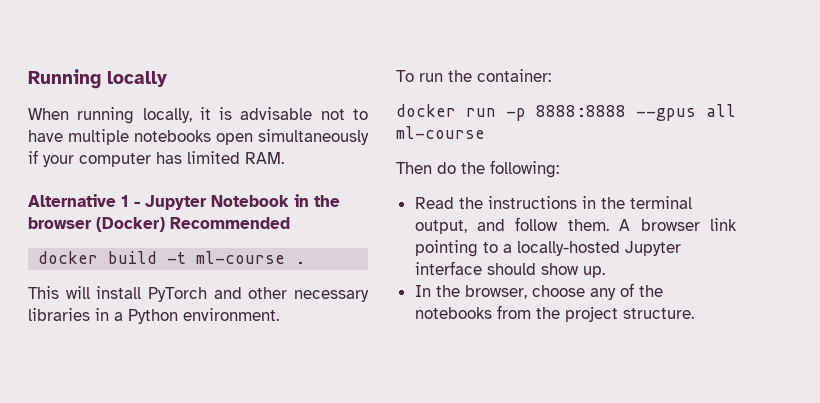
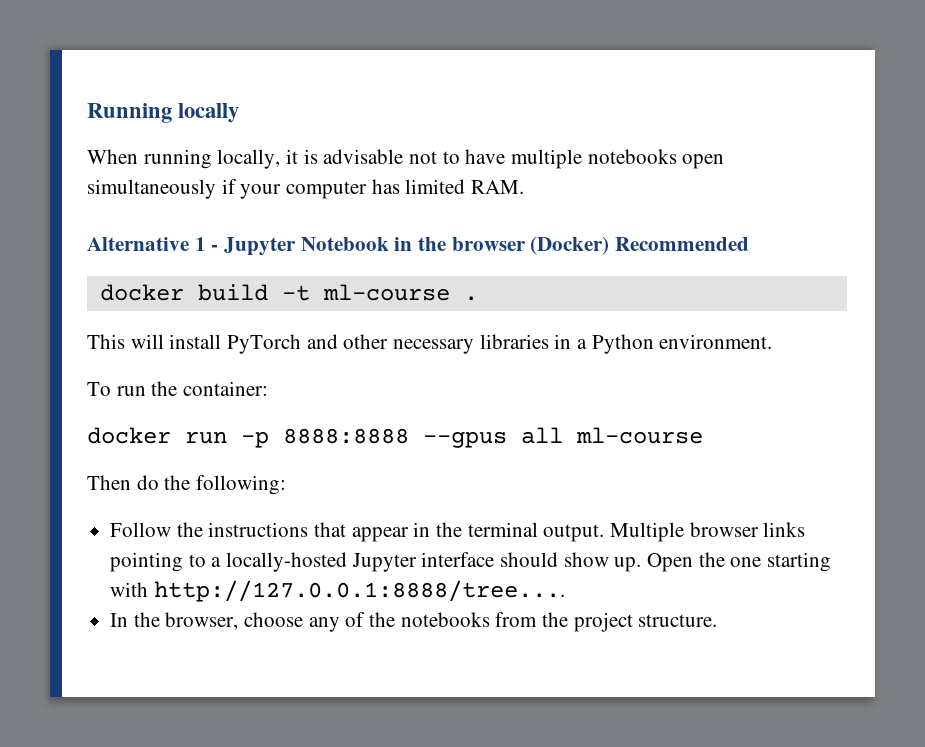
- Read the instructions in the terminal output, and follow them. A browser link pointing to a locally-hosted Jupyter interface should show up.
+ Follow the instructions that appear in the terminal output. Multiple browser links pointing to a locally-hosted Jupyter interface should show up. Open the one starting with http://127.0.0.1:8888/tree....

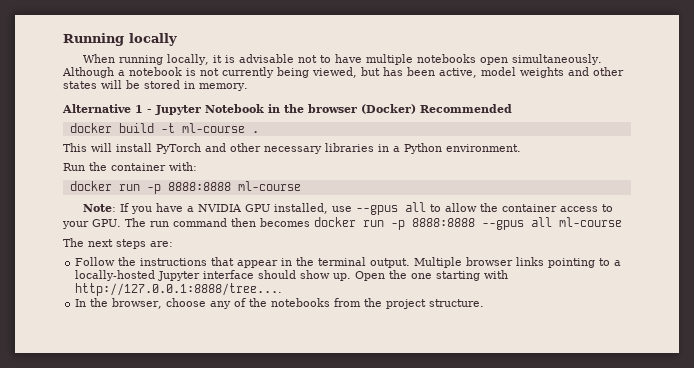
- When running locally, it is advisable not to have multiple notebooks open simultaneously if your computer has limited RAM.
+ When running locally, it is advisable not to have multiple notebooks open simultaneously. Although a notebook is not currently being viewed, but has been active, model weights and other states will be stored in memory.
- To run the container:
- docker run -p 8888:8888 --gpus all ml-course
+ Run the container with:
+ docker run -p 8888:8888 ml-course
+ Note: If you have a NVIDIA GPU installed, use --gpus all to allow the container access to your GPU. The run command then becomes docker run -p 8888:8888 --gpus all ml-course
- Then do the following:
+ The next steps are:

